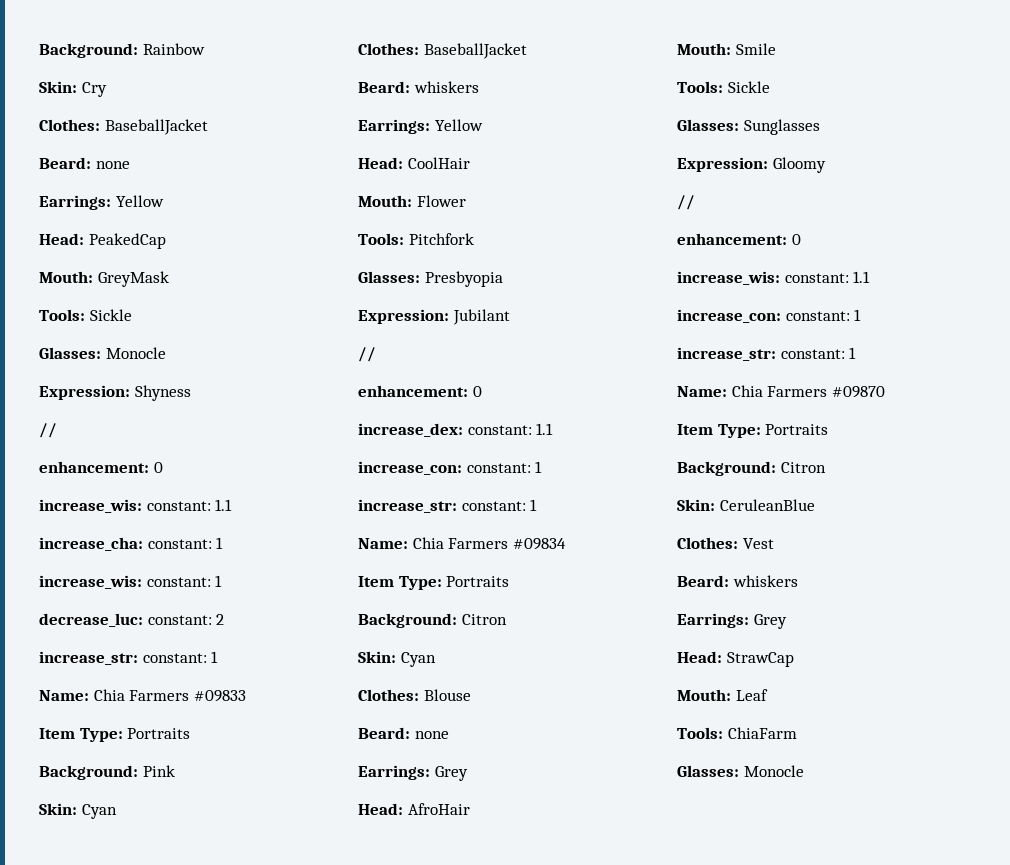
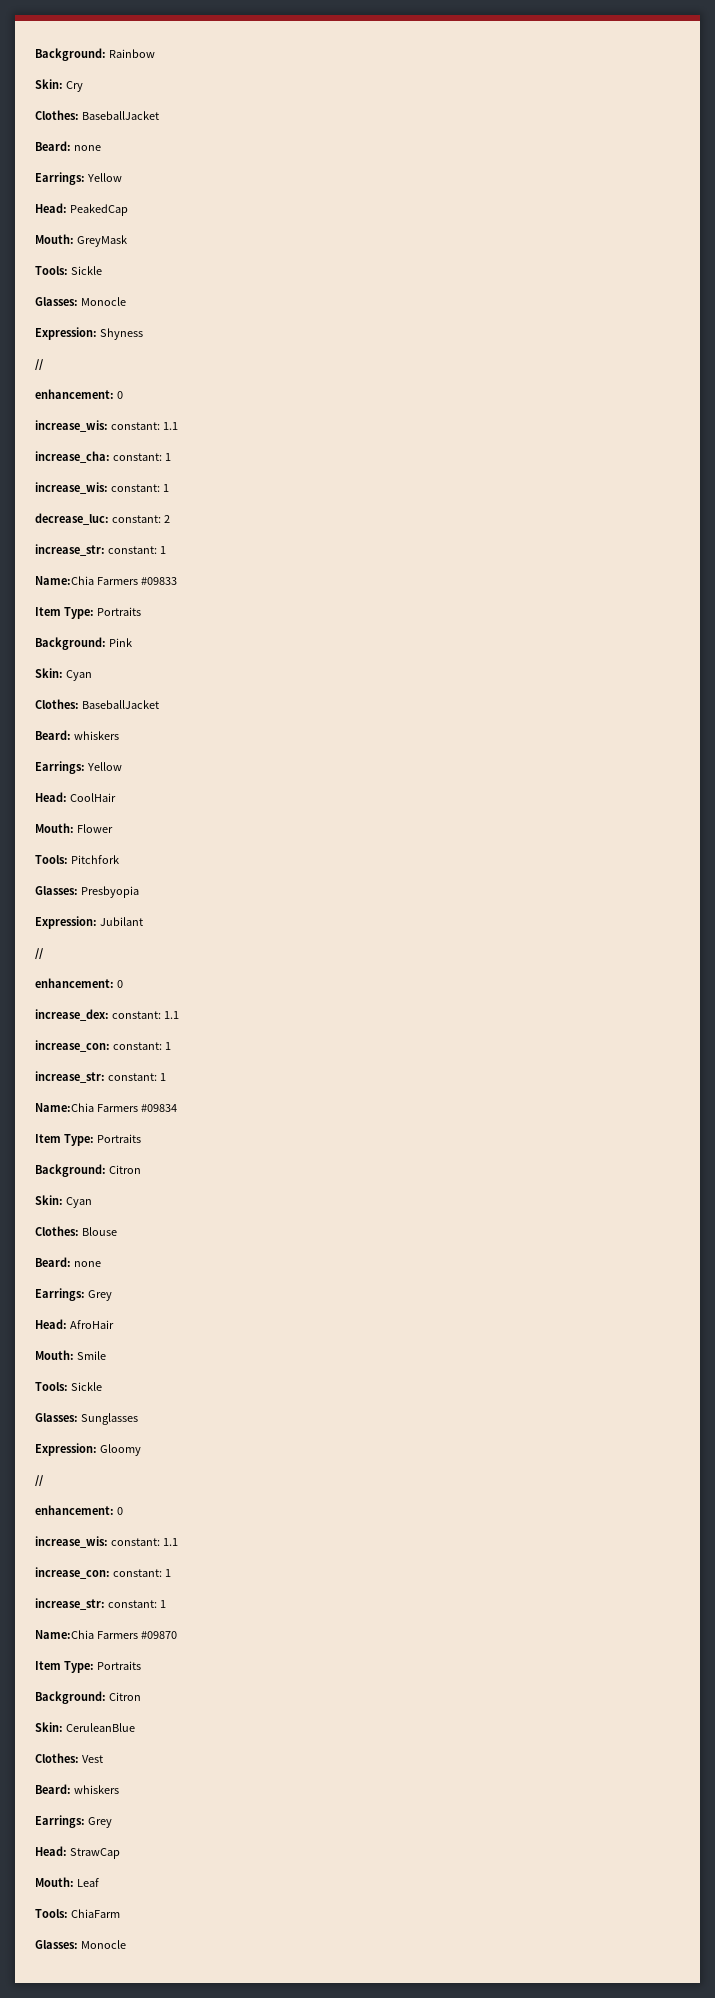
- Name: Chia Farmers #09833
+ Name:Chia Farmers #09833
- Name: Chia Farmers #09834
+ Name:Chia Farmers #09834
- Name: Chia Farmers #09870
+ Name:Chia Farmers #09870

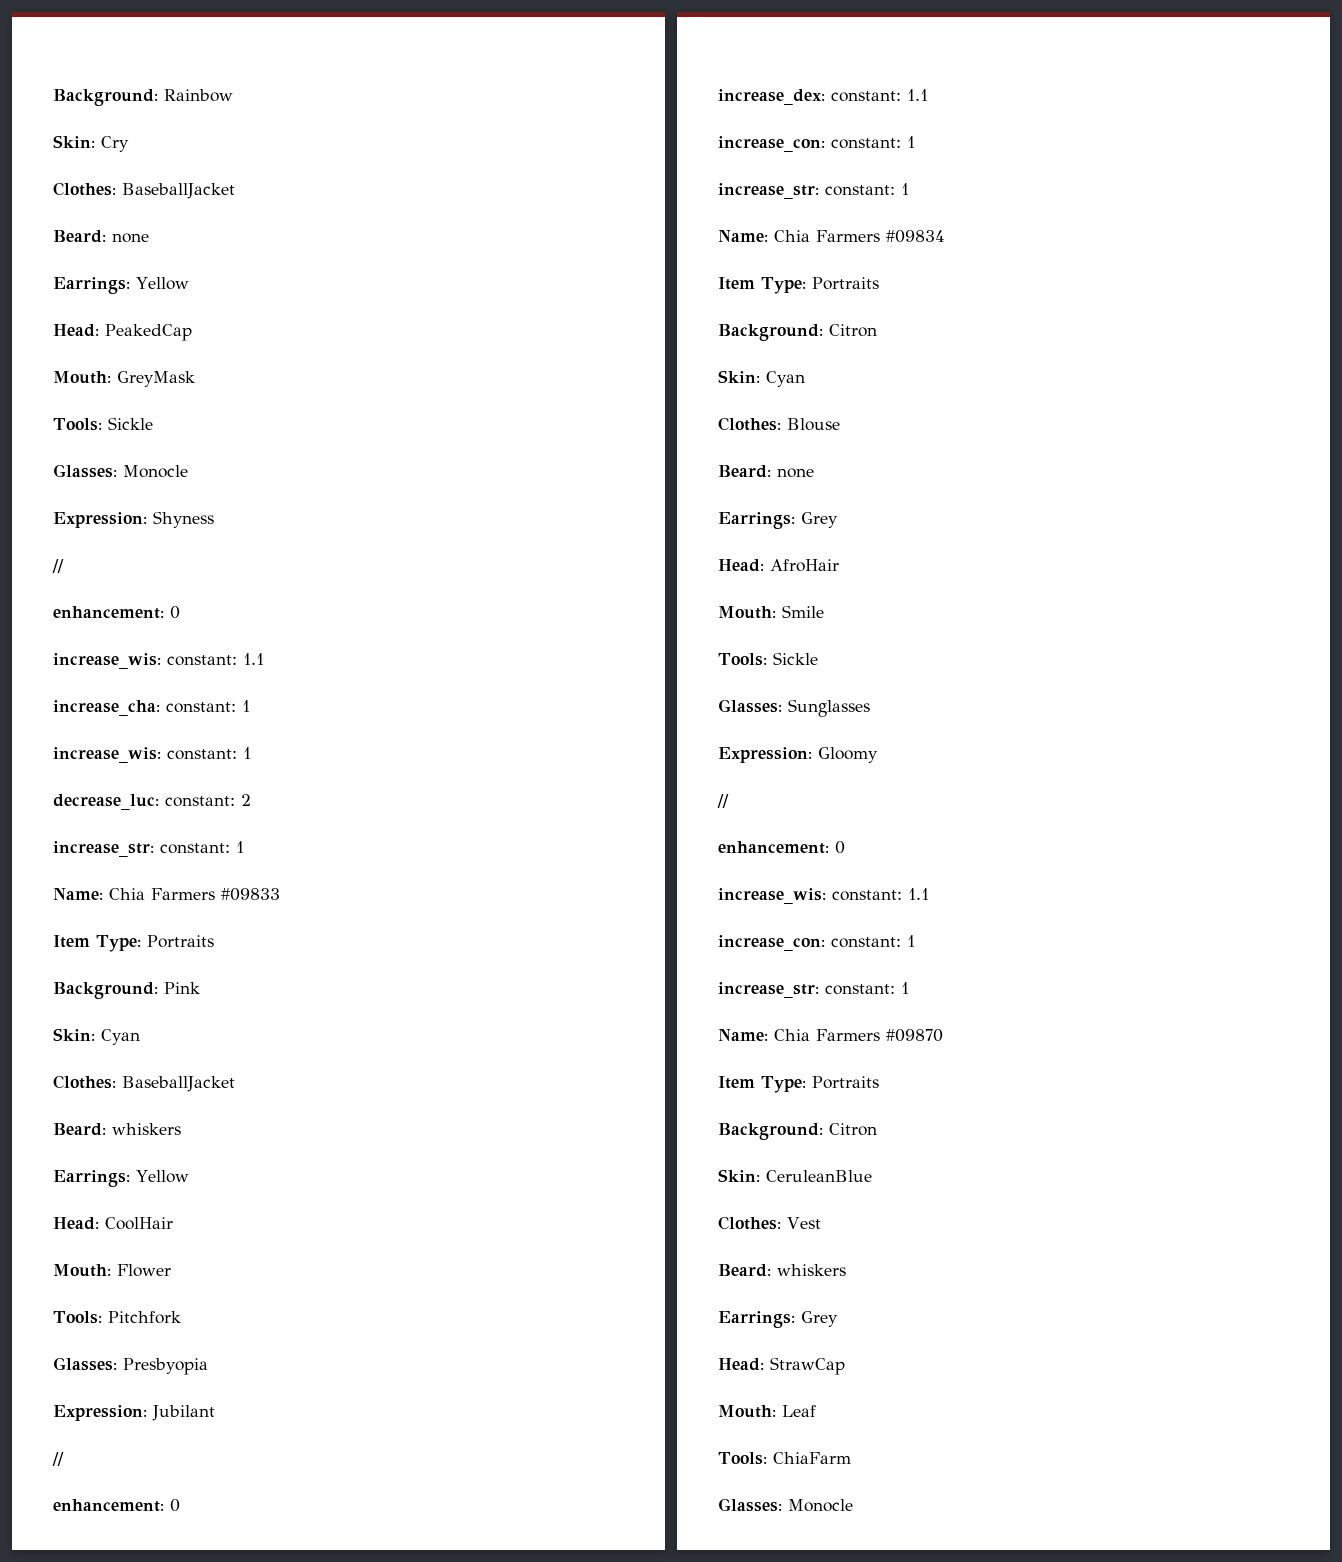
- Name:Chia Farmers #09833
+ Name: Chia Farmers #09833
- Name:Chia Farmers #09834
+ Name: Chia Farmers #09834
- Name:Chia Farmers #09870
+ Name: Chia Farmers #09870

